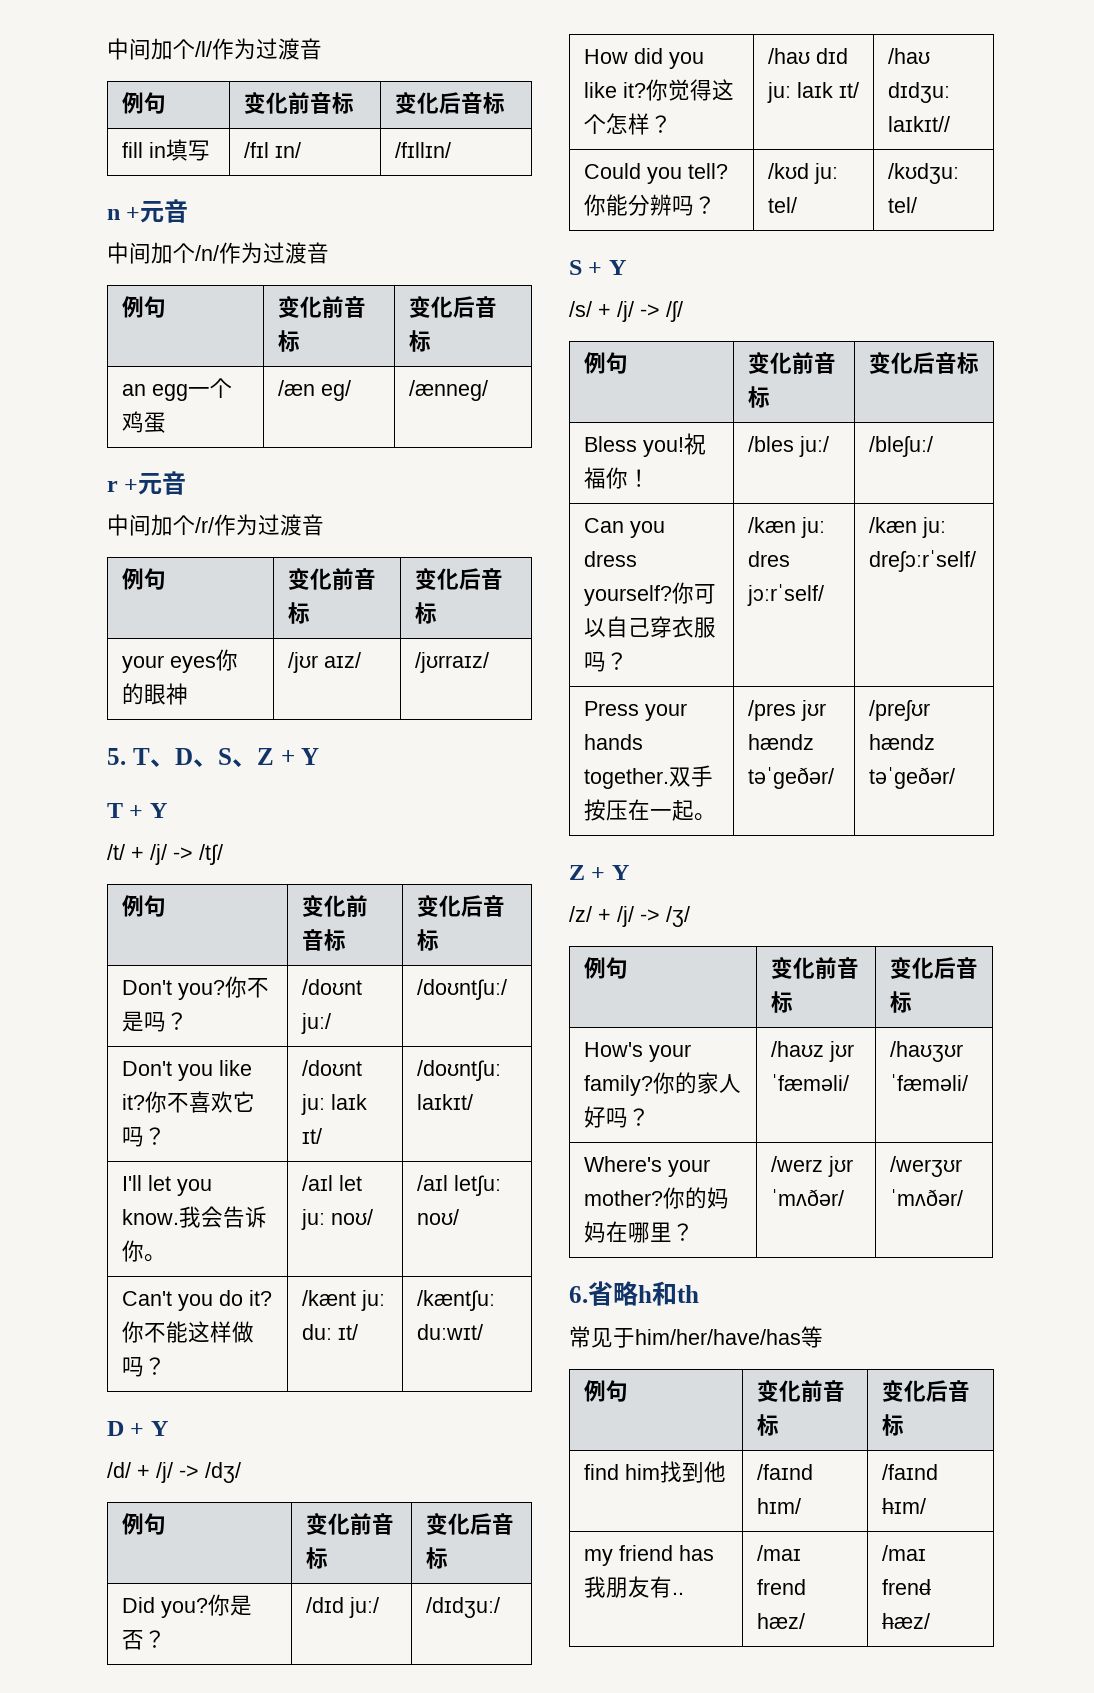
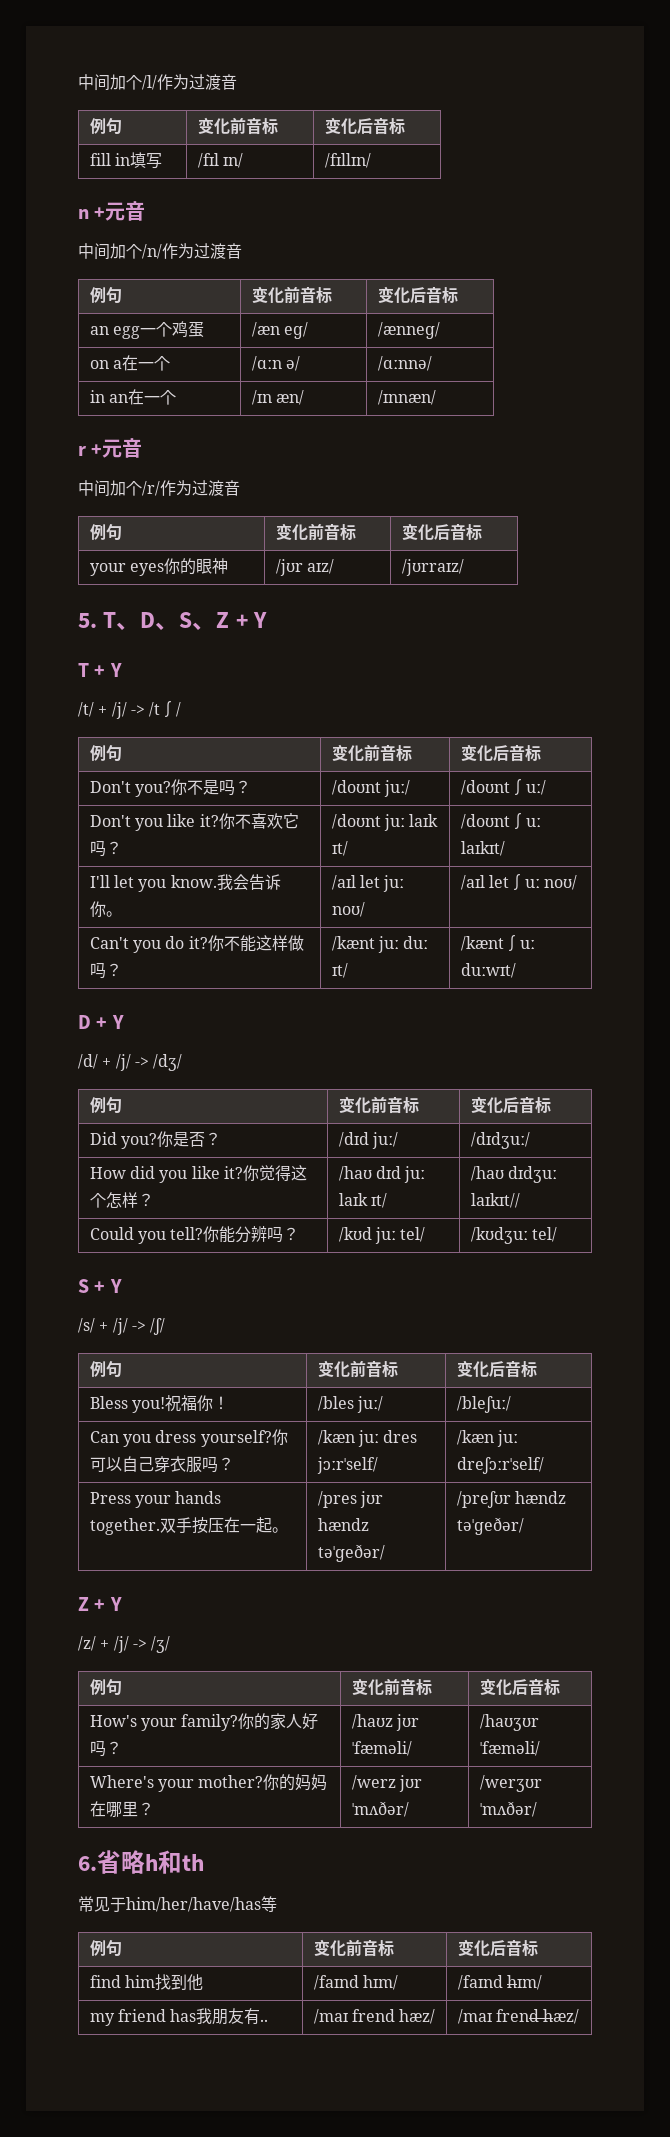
+ on a在一个 | /ɑːn ə/ | /ɑːnnə/
+ in an在一个 | /ɪn æn/ | /ɪnnæn/

